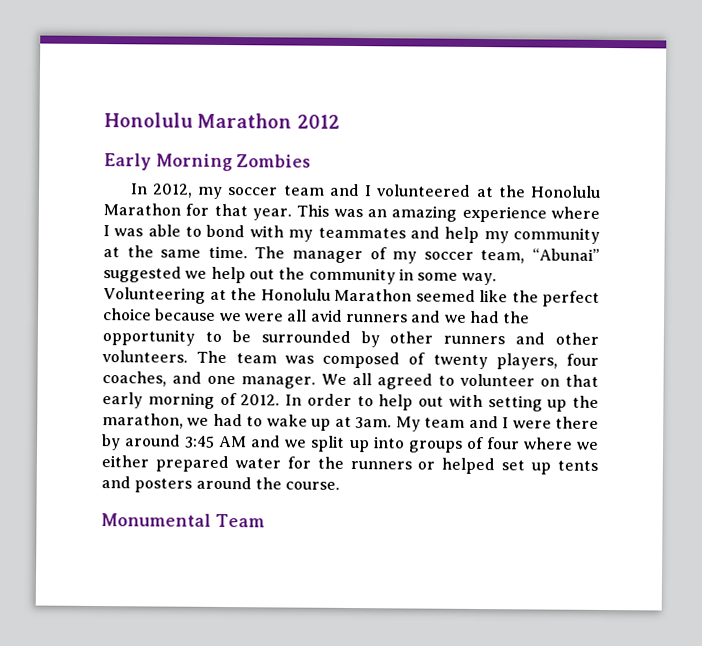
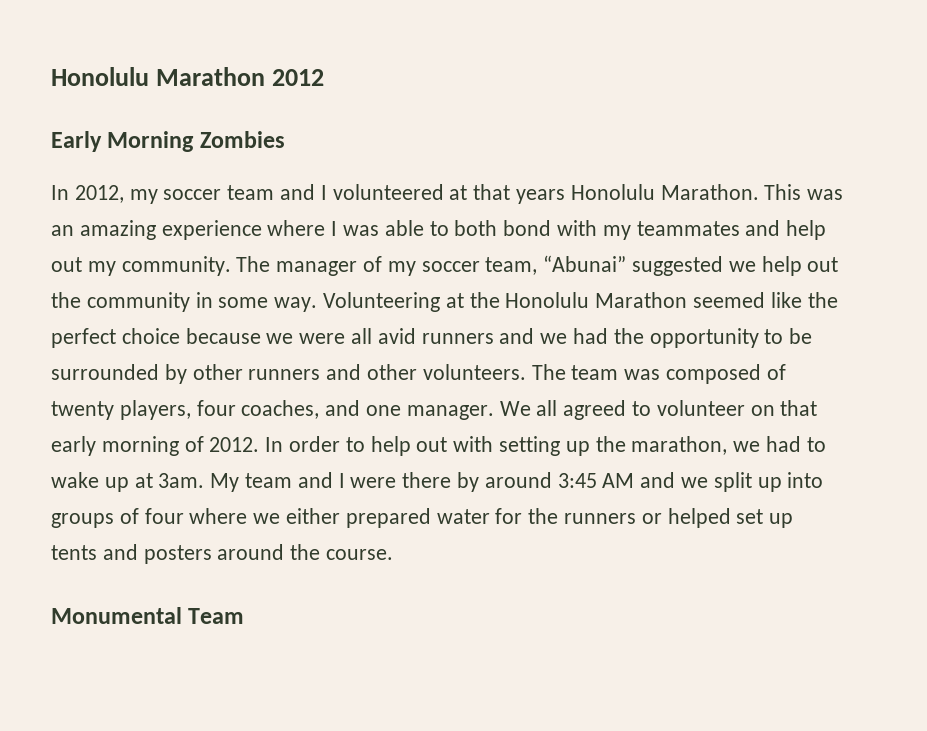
- In 2012, my soccer team and I volunteered at the Honolulu Marathon for that year.
+ In 2012, my soccer team and I volunteered at that years Honolulu Marathon.
- This was an amazing experience where I was able to bond with my teammates and help my community at the same time.
+ This was an amazing experience where I was able to both bond with my teammates and help out my community.

